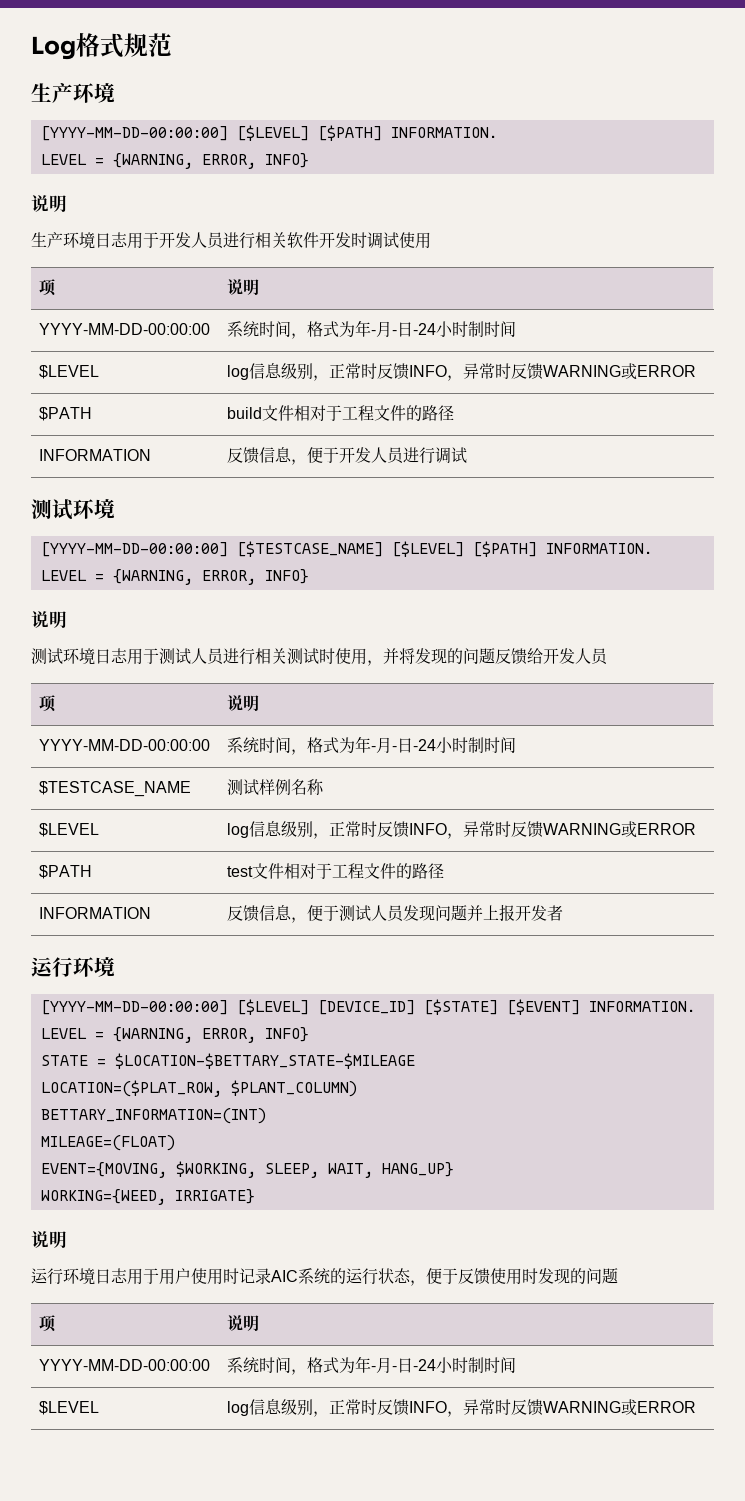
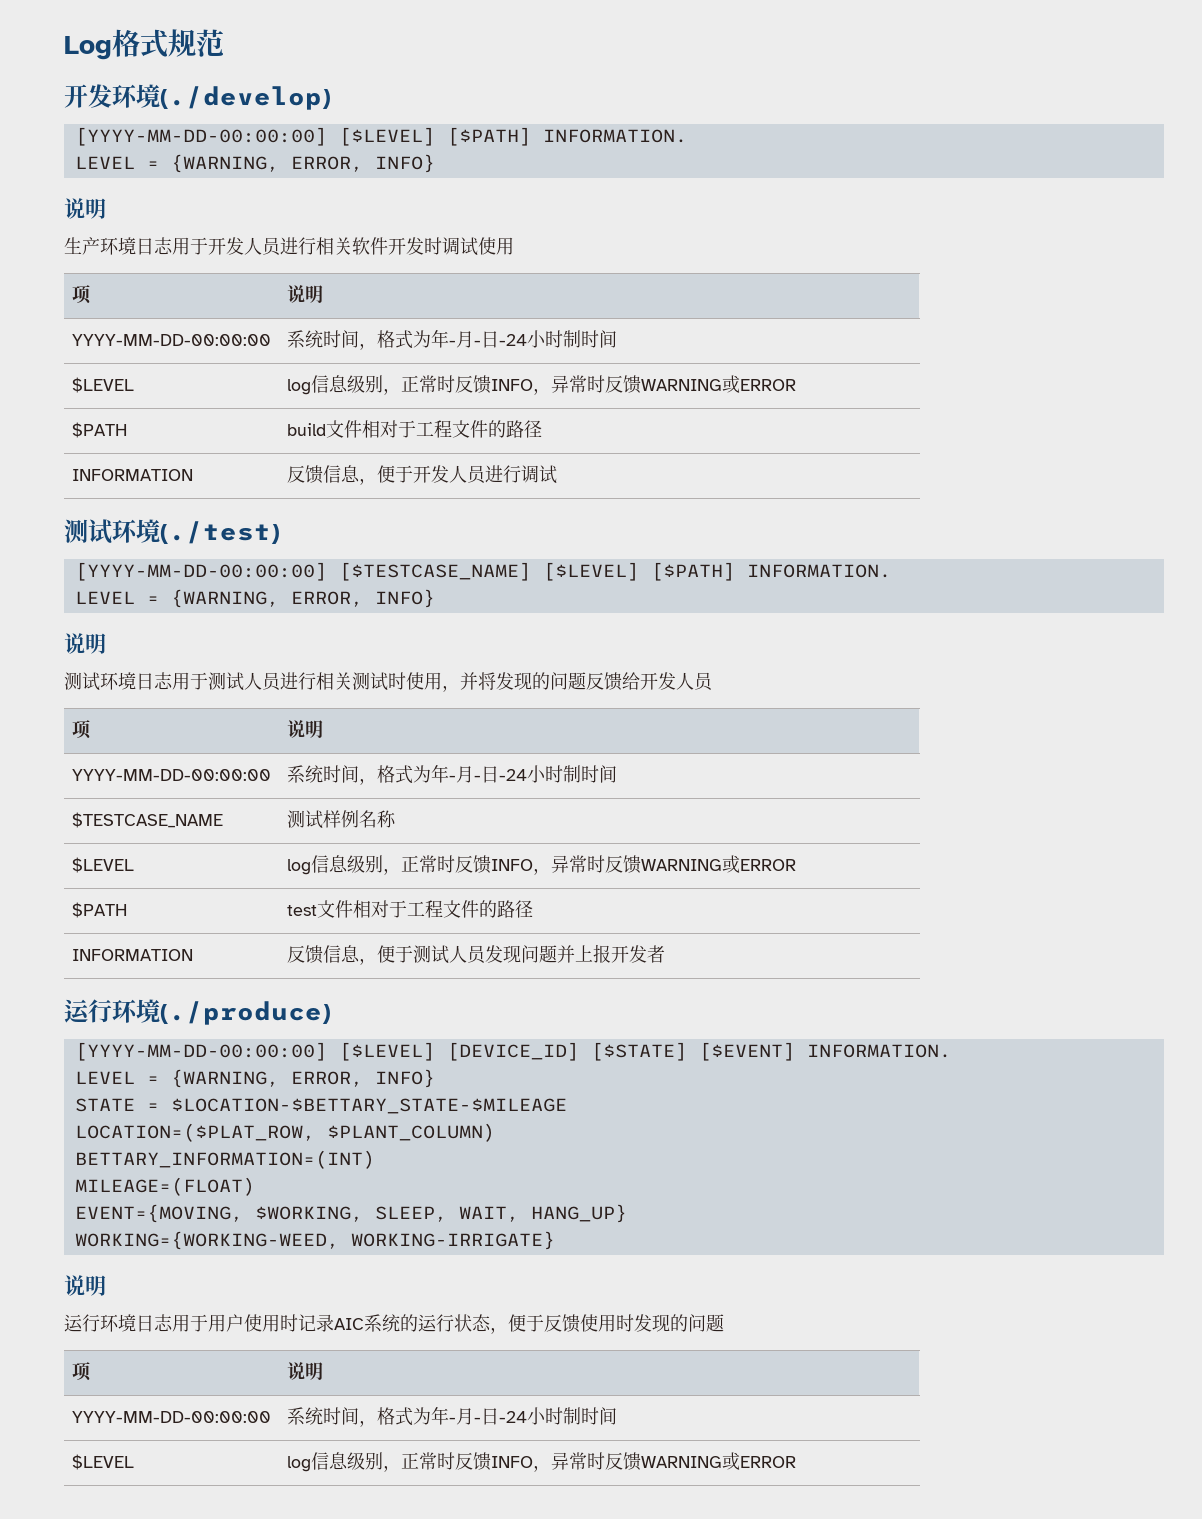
  Log格式规范
- 生产环境
+ 开发环境(./develop)
  INFORMATION | 反馈信息，便于开发人员进行调试
- 测试环境
+ 测试环境(./test)
  INFORMATION | 反馈信息，便于测试人员发现问题并上报开发者
- 运行环境
+ 运行环境(./produce)
- WORKING={WEED, IRRIGATE}
+ WORKING={WORKING-WEED, WORKING-IRRIGATE}

